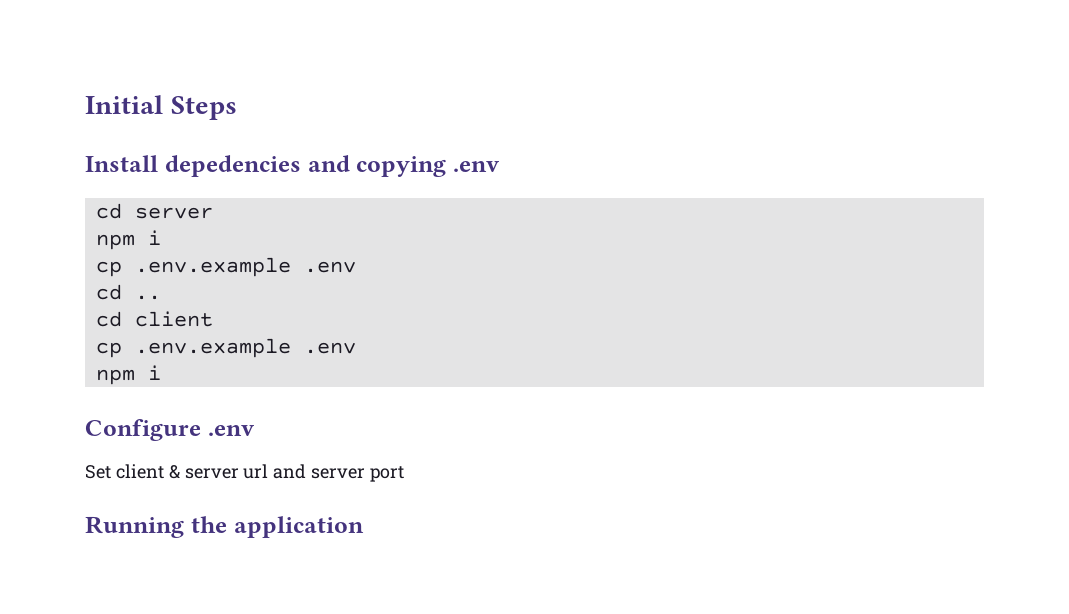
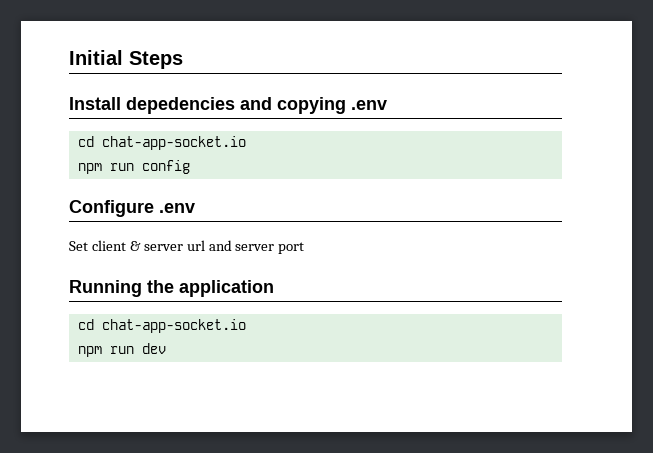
  Install depedencies and copying .env
- cd server
- npm i
- cp .env.example .env
- cd ..
- cd client
- cp .env.example .env
- npm i
+ cd chat-app-socket.io
+ npm run config
  Running the application
+ cd chat-app-socket.io
+ npm run dev

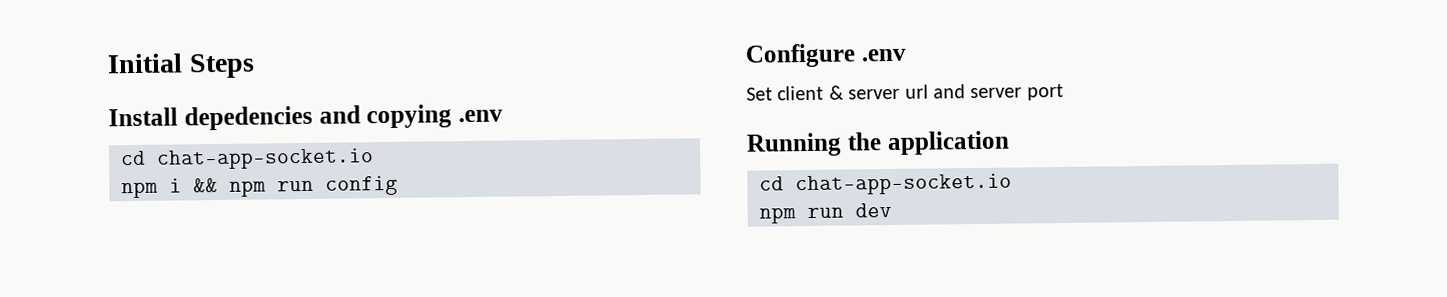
- npm run config
+ npm i && npm run config

